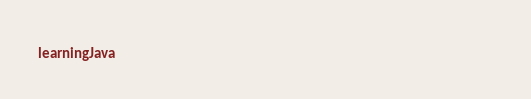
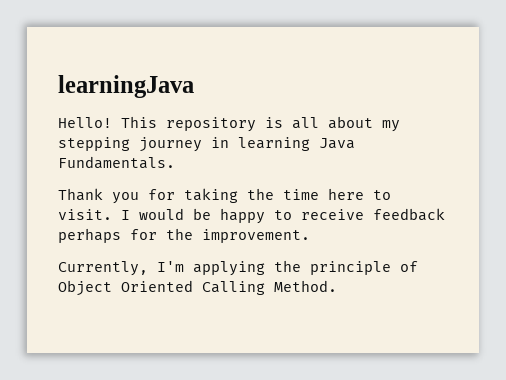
+ Hello! This repository is all about my stepping journey in learning Java Fundamentals.
+ Thank you for taking the time here to visit. I would be happy to receive feedback perhaps for the improvement.
+ Currently, I'm applying the principle of Object Oriented Calling Method.

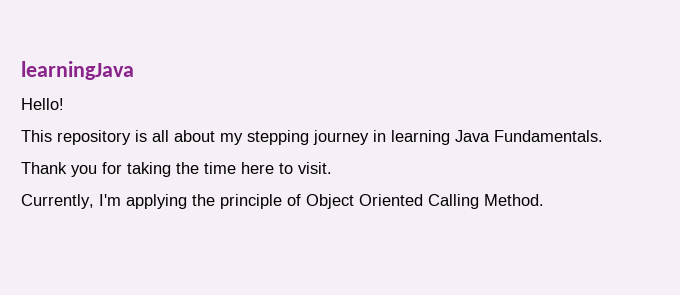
- Hello! This repository is all about my stepping journey in learning Java Fundamentals.
+ Hello!
+ This repository is all about my stepping journey in learning Java Fundamentals.
- I would be happy to receive feedback perhaps for the improvement.

